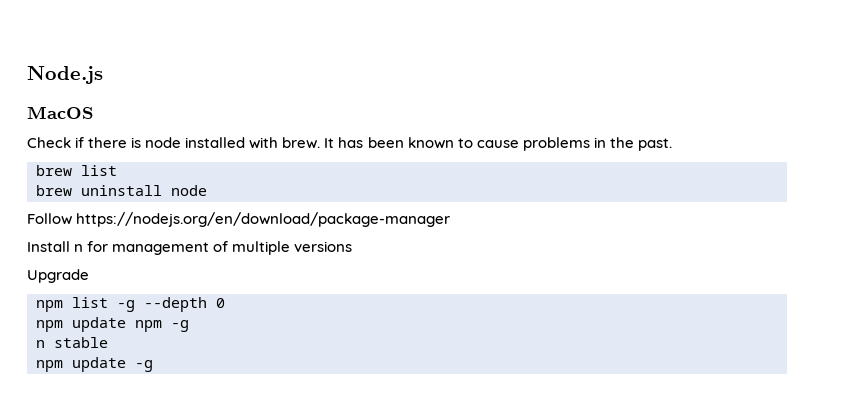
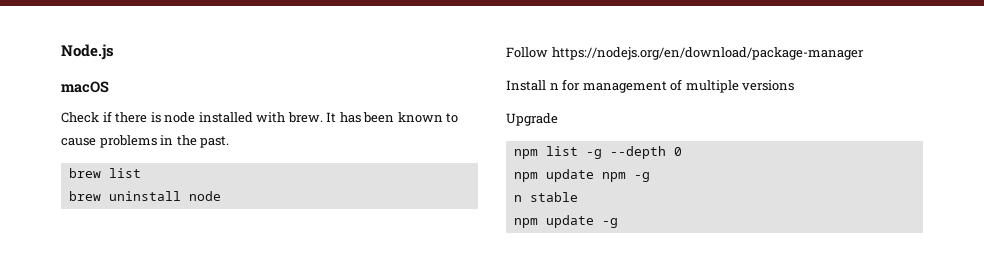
- MacOS
+ macOS

